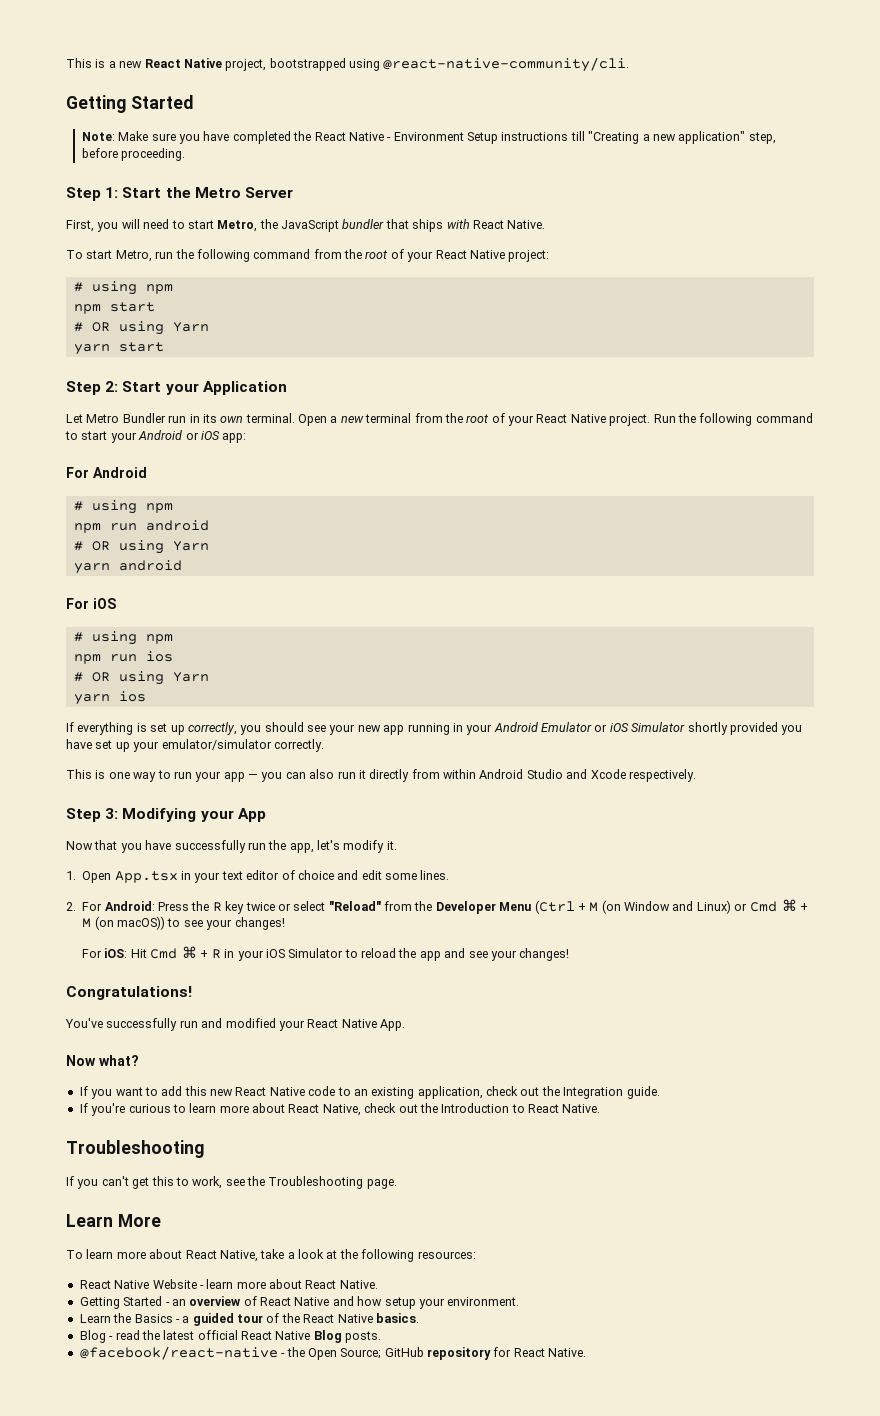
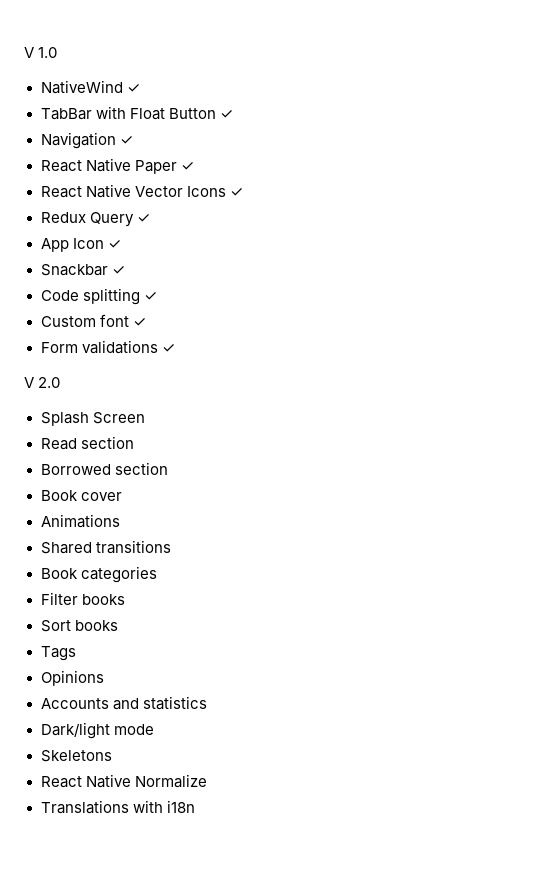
- This is a new React Native project, bootstrapped using @react-native-community/cli.
- Getting Started
- Note: Make sure you have completed the React Native - Environment Setup instructions till "Creating a new application" step, before proceeding.
- Step 1: Start the Metro Server
- First, you will need to start Metro, the JavaScript bundler that ships with React Native.
- To start Metro, run the following command from the root of your React Native project:
- # using npm
- npm start
- # OR using Yarn
- yarn start
- Step 2: Start your Application
- Let Metro Bundler run in its own terminal. Open a new terminal from the root of your React Native project. Run the following command to start your Android or iOS app:
- For Android
- # using npm
- npm run android
- # OR using Yarn
- yarn android
- For iOS
- # using npm
- npm run ios
- # OR using Yarn
- yarn ios
- If everything is set up correctly, you should see your new app running in your Android Emulator or iOS Simulator shortly provided you have set up your emulator/simulator correctly.
- This is one way to run your app — you can also run it directly from within Android Studio and Xcode respectively.
- Step 3: Modifying your App
- Now that you have successfully run the app, let's modify it.
- 1. Open App.tsx in your text editor of choice and edit some lines.
- 2. For Android: Press the R key twice or select "Reload" from the Developer Menu (Ctrl + M (on Window and Linux) or Cmd ⌘ + M (on macOS)) to see your changes!
- For iOS: Hit Cmd ⌘ + R in your iOS Simulator to reload the app and see your changes!
- Congratulations!
- You've successfully run and modified your React Native App.
- Now what?
- If you want to add this new React Native code to an existing application, check out the Integration guide.
- If you're curious to learn more about React Native, check out the Introduction to React Native.
- Troubleshooting
- If you can't get this to work, see the Troubleshooting page.
- Learn More
- To learn more about React Native, take a look at the following resources:
- React Native Website - learn more about React Native.
- Getting Started - an overview of React Native and how setup your environment.
- Learn the Basics - a guided tour of the React Native basics.
- Blog - read the latest official React Native Blog posts.
- @facebook/react-native - the Open Source; GitHub repository for React Native.
+ V 1.0
+ NativeWind ✓
+ TabBar with Float Button ✓
+ Navigation ✓
+ React Native Paper ✓
+ React Native Vector Icons ✓
+ Redux Query ✓
+ App Icon ✓
+ Snackbar ✓
+ Code splitting ✓
+ Custom font ✓
+ Form validations ✓
+ V 2.0
+ Splash Screen
+ Read section
+ Borrowed section
+ Book cover
+ Animations
+ Shared transitions
+ Book categories
+ Filter books
+ Sort books
+ Tags
+ Opinions
+ Accounts and statistics
+ Dark/light mode
+ Skeletons
+ React Native Normalize
+ Translations with i18n

